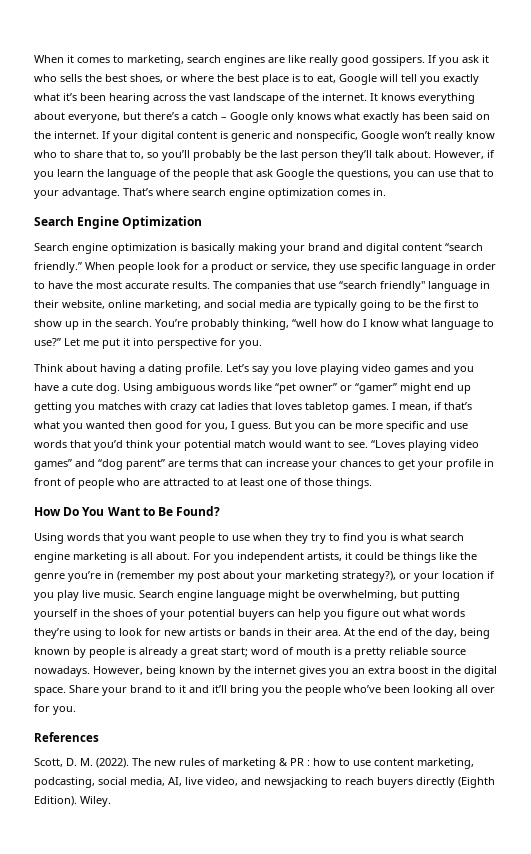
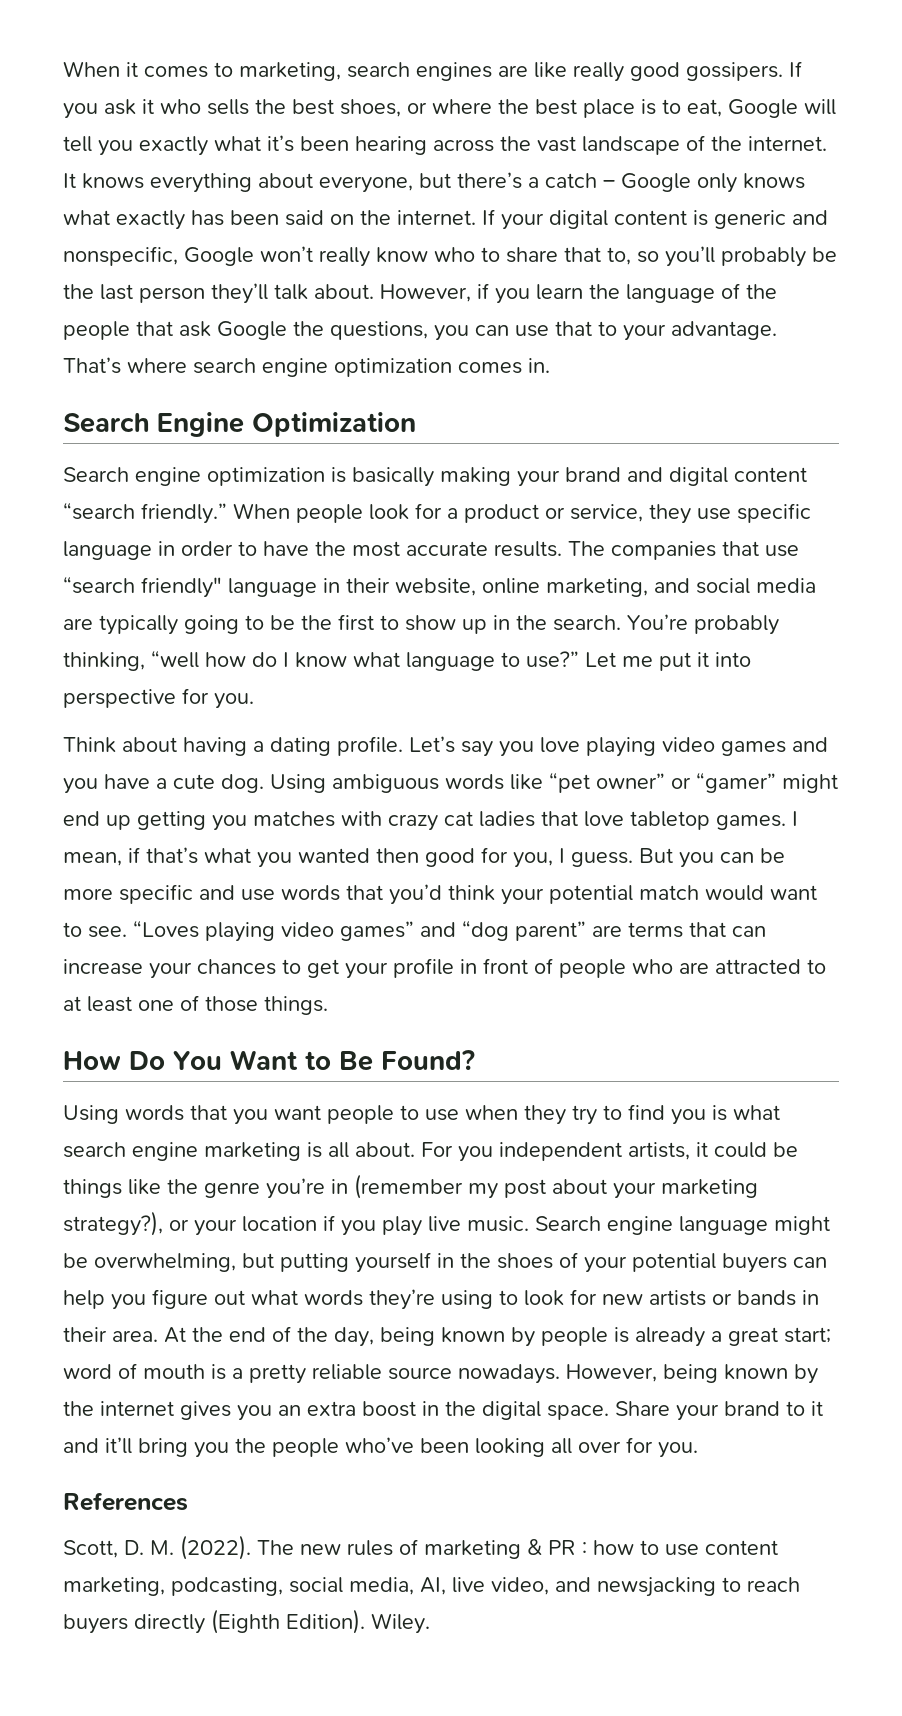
- Using ambiguous words like “pet owner” or “gamer” might end up getting you matches with crazy cat ladies that loves tabletop games.
+ Using ambiguous words like “pet owner” or “gamer” might end up getting you matches with crazy cat ladies that love tabletop games.

